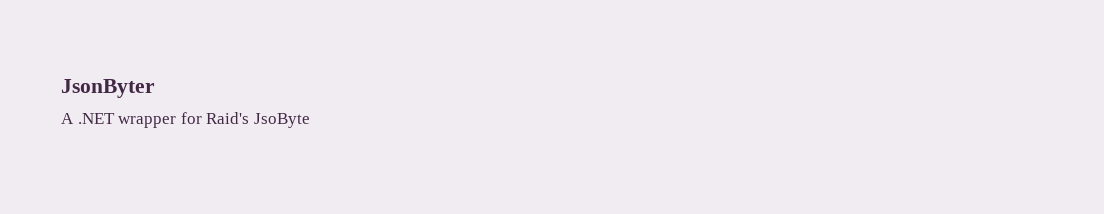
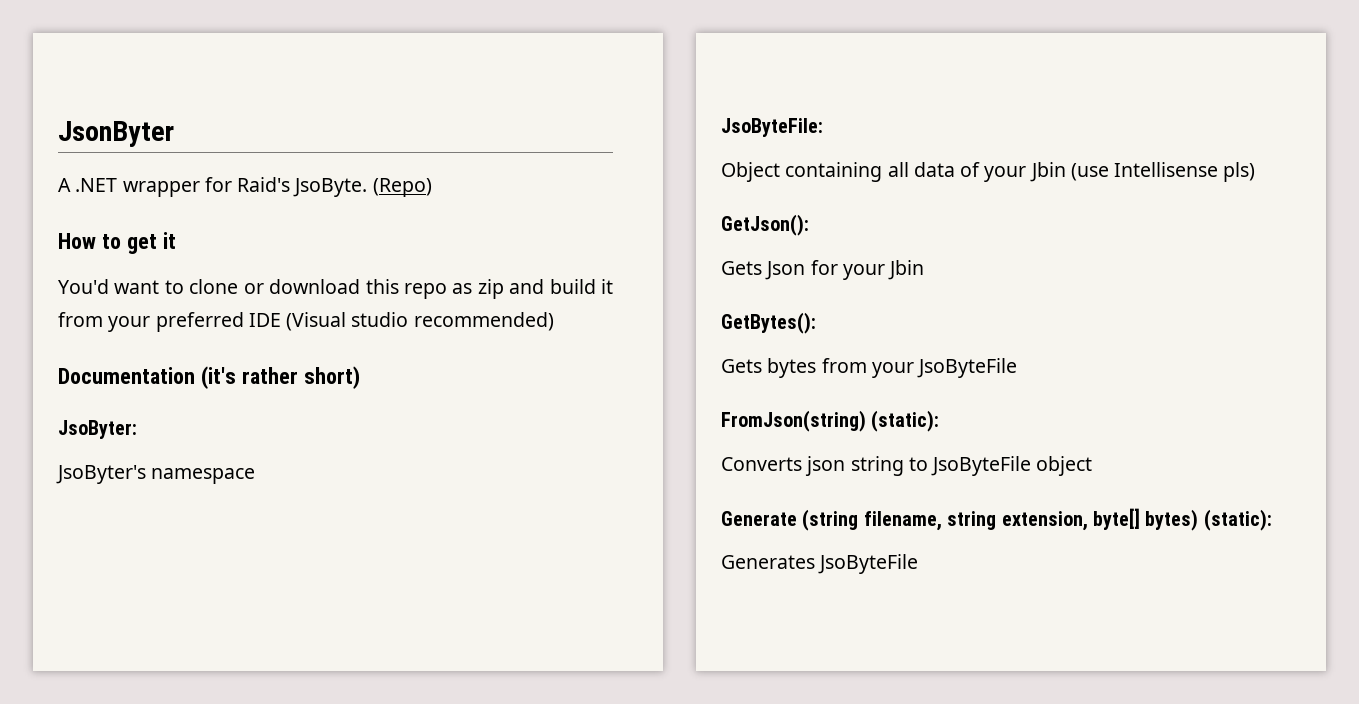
- A .NET wrapper for Raid's JsoByte
+ A .NET wrapper for Raid's JsoByte. (Repo)
+ How to get it
+ You'd want to clone or download this repo as zip and build it from your preferred IDE (Visual studio recommended)
+ Documentation (it's rather short)
+ JsoByter:
+ JsoByter's namespace
+ JsoByteFile:
+ Object containing all data of your Jbin (use Intellisense pls)
+ GetJson():
+ Gets Json for your Jbin
+ GetBytes():
+ Gets bytes from your JsoByteFile
+ FromJson(string) (static):
+ Converts json string to JsoByteFile object
+ Generate (string filename, string extension, byte[] bytes) (static):
+ Generates JsoByteFile

